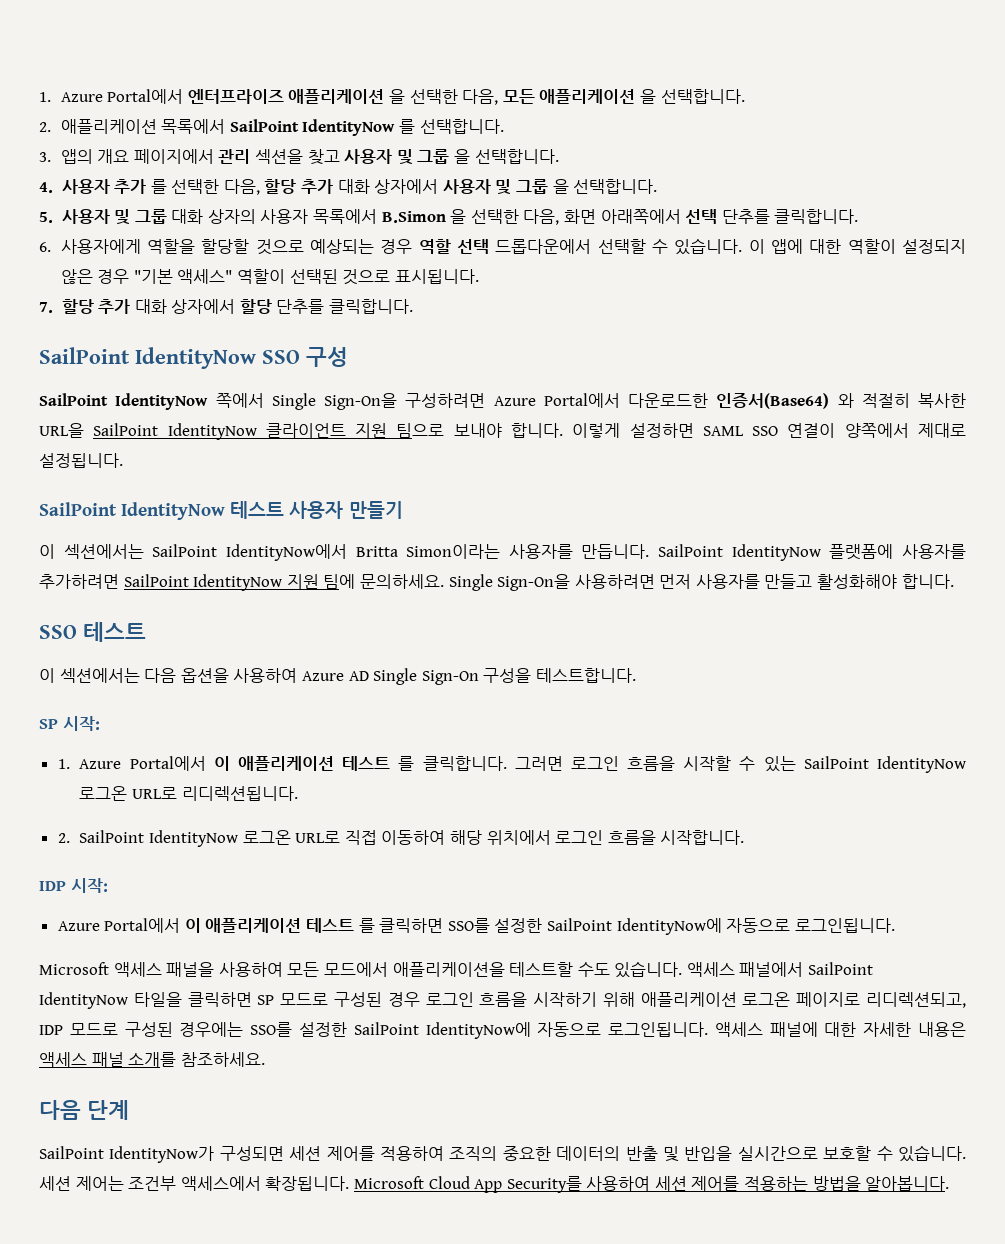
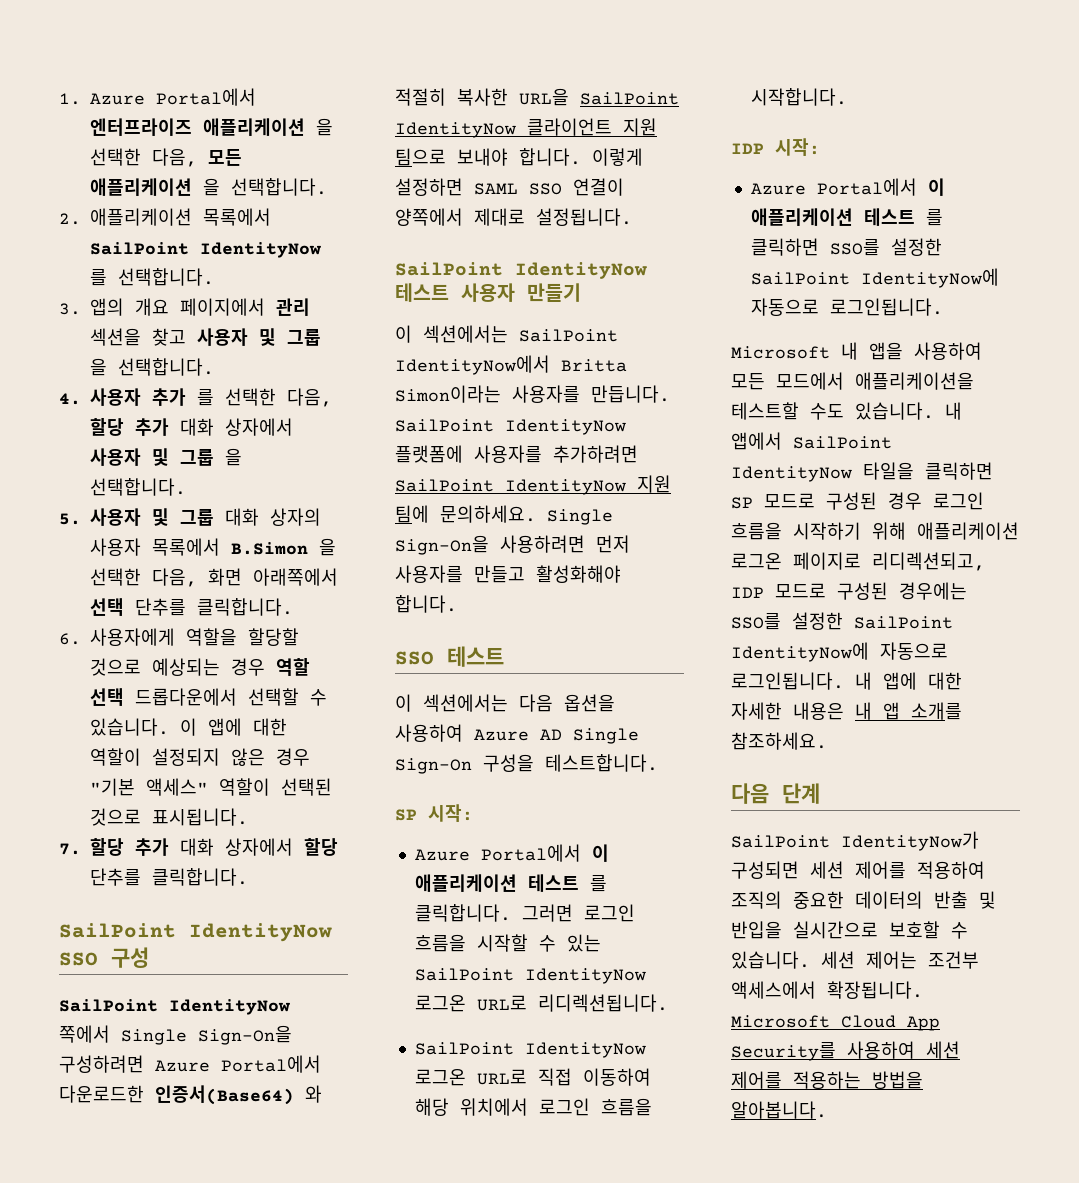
- 1. Azure Portal에서 이 애플리케이션 테스트 를 클릭합니다.
+ Azure Portal에서 이 애플리케이션 테스트 를 클릭합니다.
- 2. SailPoint IdentityNow 로그온 URL로 직접 이동하여 해당 위치에서 로그인 흐름을 시작합니다.
+ SailPoint IdentityNow 로그온 URL로 직접 이동하여 해당 위치에서 로그인 흐름을 시작합니다.
- Microsoft 액세스 패널을 사용하여 모든 모드에서 애플리케이션을 테스트할 수도 있습니다.
+ Microsoft 내 앱을 사용하여 모든 모드에서 애플리케이션을 테스트할 수도 있습니다.
- 액세스 패널에서 SailPoint IdentityNow 타일을 클릭하면 SP 모드로 구성된 경우 로그인 흐름을 시작하기 위해 애플리케이션 로그온 페이지로 리디렉션되고, IDP 모드로 구성된 경우에는 SSO를 설정한 SailPoint IdentityNow에 자동으로 로그인됩니다.
+ 내 앱에서 SailPoint IdentityNow 타일을 클릭하면 SP 모드로 구성된 경우 로그인 흐름을 시작하기 위해 애플리케이션 로그온 페이지로 리디렉션되고, IDP 모드로 구성된 경우에는 SSO를 설정한 SailPoint IdentityNow에 자동으로 로그인됩니다.
- 액세스 패널에 대한 자세한 내용은 액세스 패널 소개를 참조하세요.
+ 내 앱에 대한 자세한 내용은 내 앱 소개를 참조하세요.

